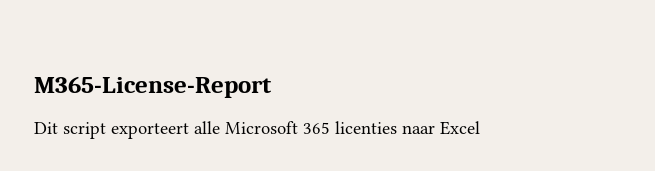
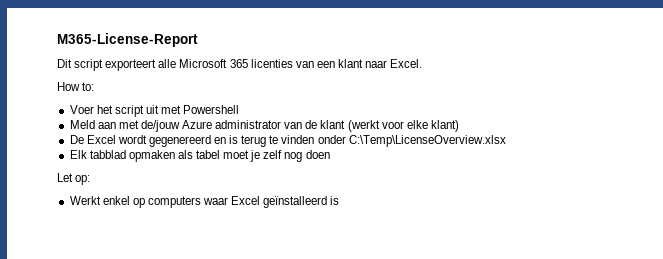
- Dit script exporteert alle Microsoft 365 licenties naar Excel
+ Dit script exporteert alle Microsoft 365 licenties van een klant naar Excel.
+ How to:
+ Voer het script uit met Powershell
+ Meld aan met de/jouw Azure administrator van de klant (werkt voor elke klant)
+ De Excel wordt gegenereerd en is terug te vinden onder C:\Temp\LicenseOverview.xlsx
+ Elk tabblad opmaken als tabel moet je zelf nog doen
+ Let op:
+ Werkt enkel op computers waar Excel geïnstalleerd is

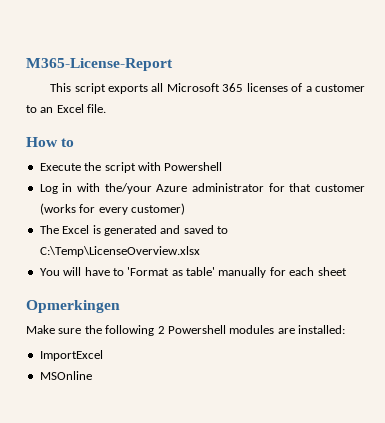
- Dit script exporteert alle Microsoft 365 licenties van een klant naar Excel.
- How to:
- Voer het script uit met Powershell
- Meld aan met de/jouw Azure administrator van de klant (werkt voor elke klant)
- De Excel wordt gegenereerd en is terug te vinden onder C:\Temp\LicenseOverview.xlsx
- Elk tabblad opmaken als tabel moet je zelf nog doen
- Let op:
- Werkt enkel op computers waar Excel geïnstalleerd is
+ This script exports all Microsoft 365 licenses of a customer to an Excel file.
+ How to
+ Execute the script with Powershell
+ Log in with the/your Azure administrator for that customer (works for every customer)
+ The Excel is generated and saved to C:\Temp\LicenseOverview.xlsx
+ You will have to 'Format as table' manually for each sheet
+ Opmerkingen
+ Make sure the following 2 Powershell modules are installed:
+ ImportExcel
+ MSOnline

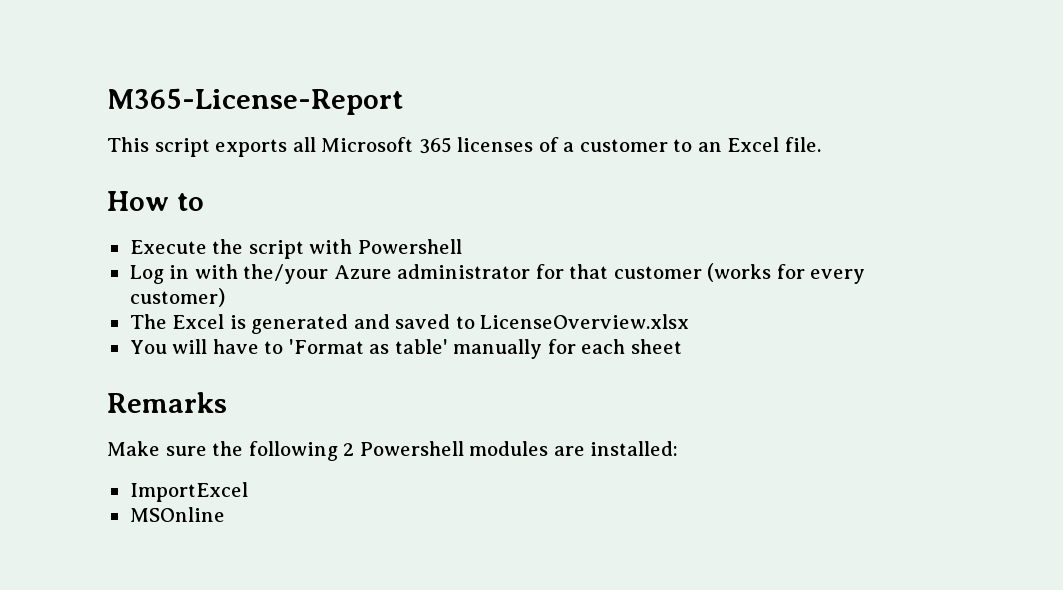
- The Excel is generated and saved to C:\Temp\LicenseOverview.xlsx
+ The Excel is generated and saved to LicenseOverview.xlsx
- Opmerkingen
+ Remarks

